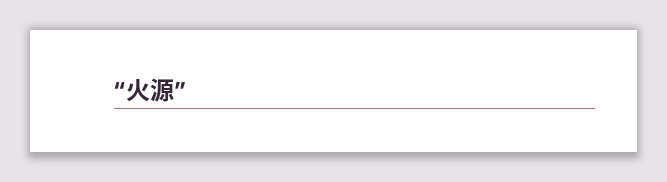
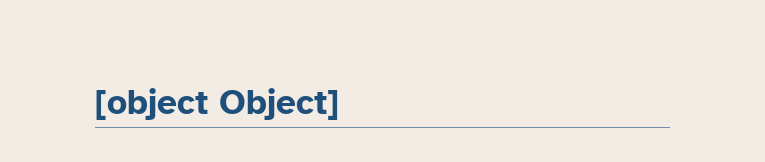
- “火源”
+ [object Object]

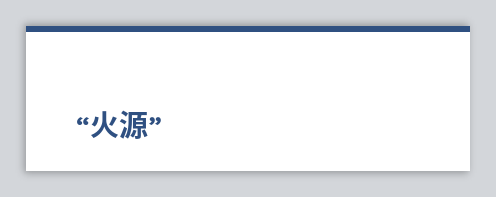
- [object Object]
+ “火源”

